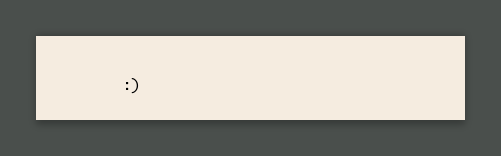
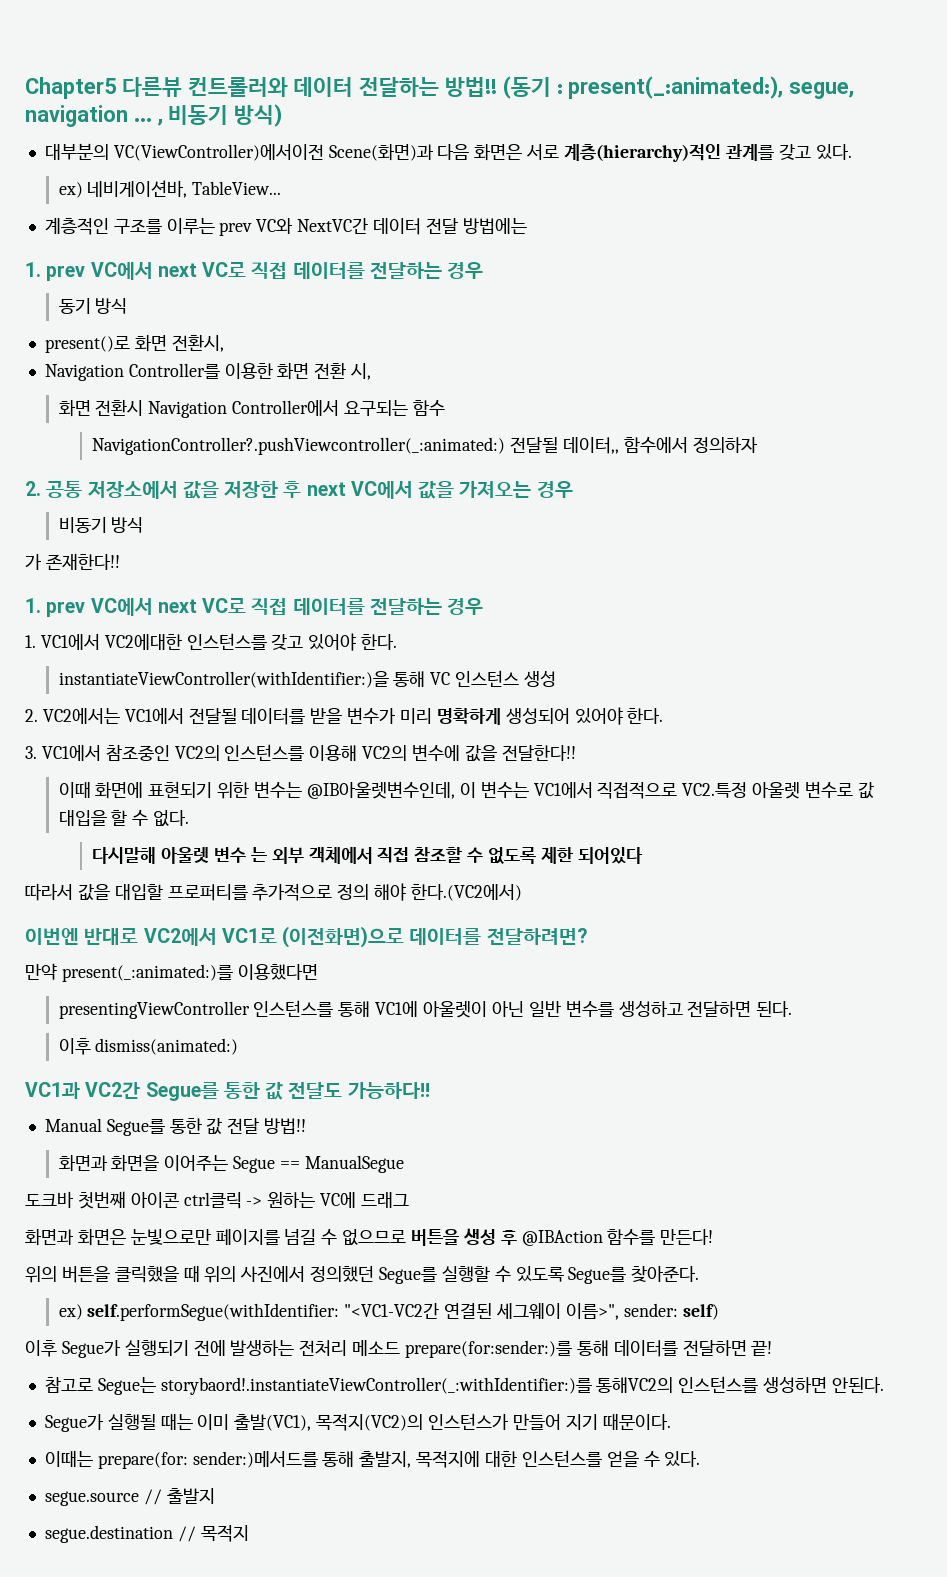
- :)
+ Chapter5 다른뷰 컨트롤러와 데이터 전달하는 방법!! (동기 : present(_:animated:), segue, navigation ... , 비동기 방식)
+ 대부분의 VC(ViewController)에서이전 Scene(화면)과 다음 화면은 서로 계층(hierarchy)적인 관계를 갖고 있다.
+ ex) 네비게이션바, TableView...
+ 계층적인 구조를 이루는 prev VC와 NextVC간 데이터 전달 방법에는
+ 1. prev VC에서 next VC로 직접 데이터를 전달하는 경우
+ 동기 방식
+ present()로 화면 전환시,
+ Navigation Controller를 이용한 화면 전환 시,
+ 화면 전환시 Navigation Controller에서 요구되는 함수
+ NavigationController?.pushViewcontroller(_:animated:) 전달될 데이터,, 함수에서 정의하자
+ 2. 공통 저장소에서 값을 저장한 후 next VC에서 값을 가져오는 경우
+ 비동기 방식
+ 가 존재한다!!
+ 1. prev VC에서 next VC로 직접 데이터를 전달하는 경우
+ 1. VC1에서 VC2에대한 인스턴스를 갖고 있어야 한다.
+ instantiateViewController(withIdentifier:)을 통해 VC 인스턴스 생성
+ 2. VC2에서는 VC1에서 전달될 데이터를 받을 변수가 미리 명확하게 생성되어 있어야 한다.
+ 3. VC1에서 참조중인 VC2의 인스턴스를 이용해 VC2의 변수에 값을 전달한다!!
+ 이때 화면에 표현되기 위한 변수는 @IB아울렛변수인데, 이 변수는 VC1에서 직접적으로 VC2.특정 아울렛 변수로 값 대입을 할 수 없다.
+ 다시말해 아울렛 변수 는 외부 객체에서 직접 참조할 수 없도록 제한 되어있다
+ 따라서 값을 대입할 프로퍼티를 추가적으로 정의 해야 한다.(VC2에서)
+ 이번엔 반대로 VC2에서 VC1로 (이전화면)으로 데이터를 전달하려면?
+ 만약 present(_:animated:)를 이용했다면
+ presentingViewController 인스턴스를 통해 VC1에 아울렛이 아닌 일반 변수를 생성하고 전달하면 된다.
+ 이후 dismiss(animated:)
+ VC1과 VC2간 Segue를 통한 값 전달도 가능하다!!
+ Manual Segue를 통한 값 전달 방법!!
+ 화면과 화면을 이어주는 Segue == ManualSegue
+ 도크바 첫번째 아이콘 ctrl클릭 -> 원하는 VC에 드래그
+ 화면과 화면은 눈빛으로만 페이지를 넘길 수 없으므로 버튼을 생성 후 @IBAction 함수를 만든다!
+ 위의 버튼을 클릭했을 때 위의 사진에서 정의했던 Segue를 실행할 수 있도록 Segue를 찾아준다.
+ ex) self.performSegue(withIdentifier: "<VC1-VC2간 연결된 세그웨이 이름>", sender: self)
+ 이후 Segue가 실행되기 전에 발생하는 전처리 메소드 prepare(for:sender:)를 통해 데이터를 전달하면 끝!
+ 참고로 Segue는 storybaord!.instantiateViewController(_:withIdentifier:)를 통해VC2의 인스턴스를 생성하면 안된다.
+ Segue가 실행될 때는 이미 출발(VC1), 목적지(VC2)의 인스턴스가 만들어 지기 때문이다.
+ 이때는 prepare(for: sender:)메서드를 통해 출발지, 목적지에 대한 인스턴스를 얻을 수 있다.
+ segue.source // 출발지
+ segue.destination // 목적지

